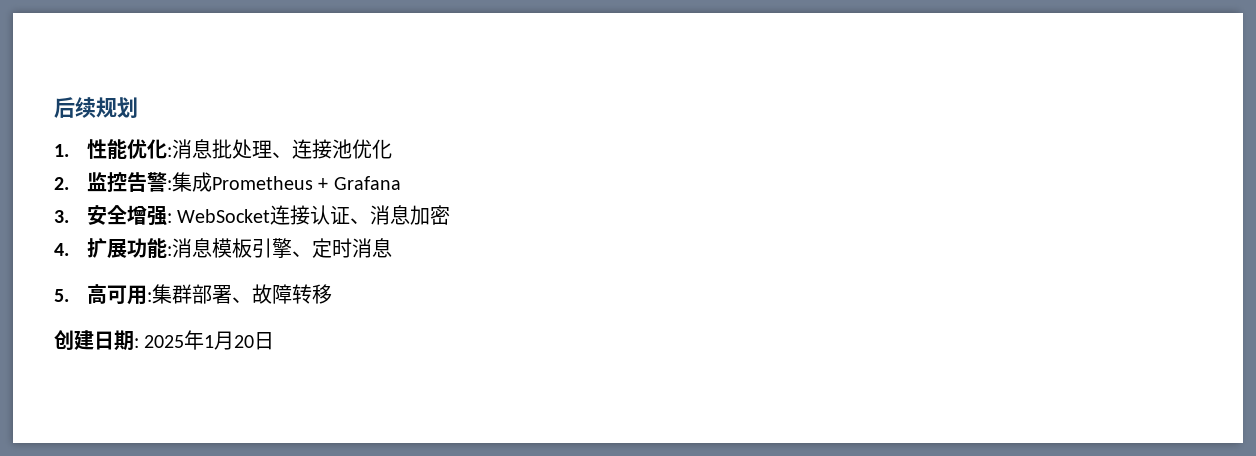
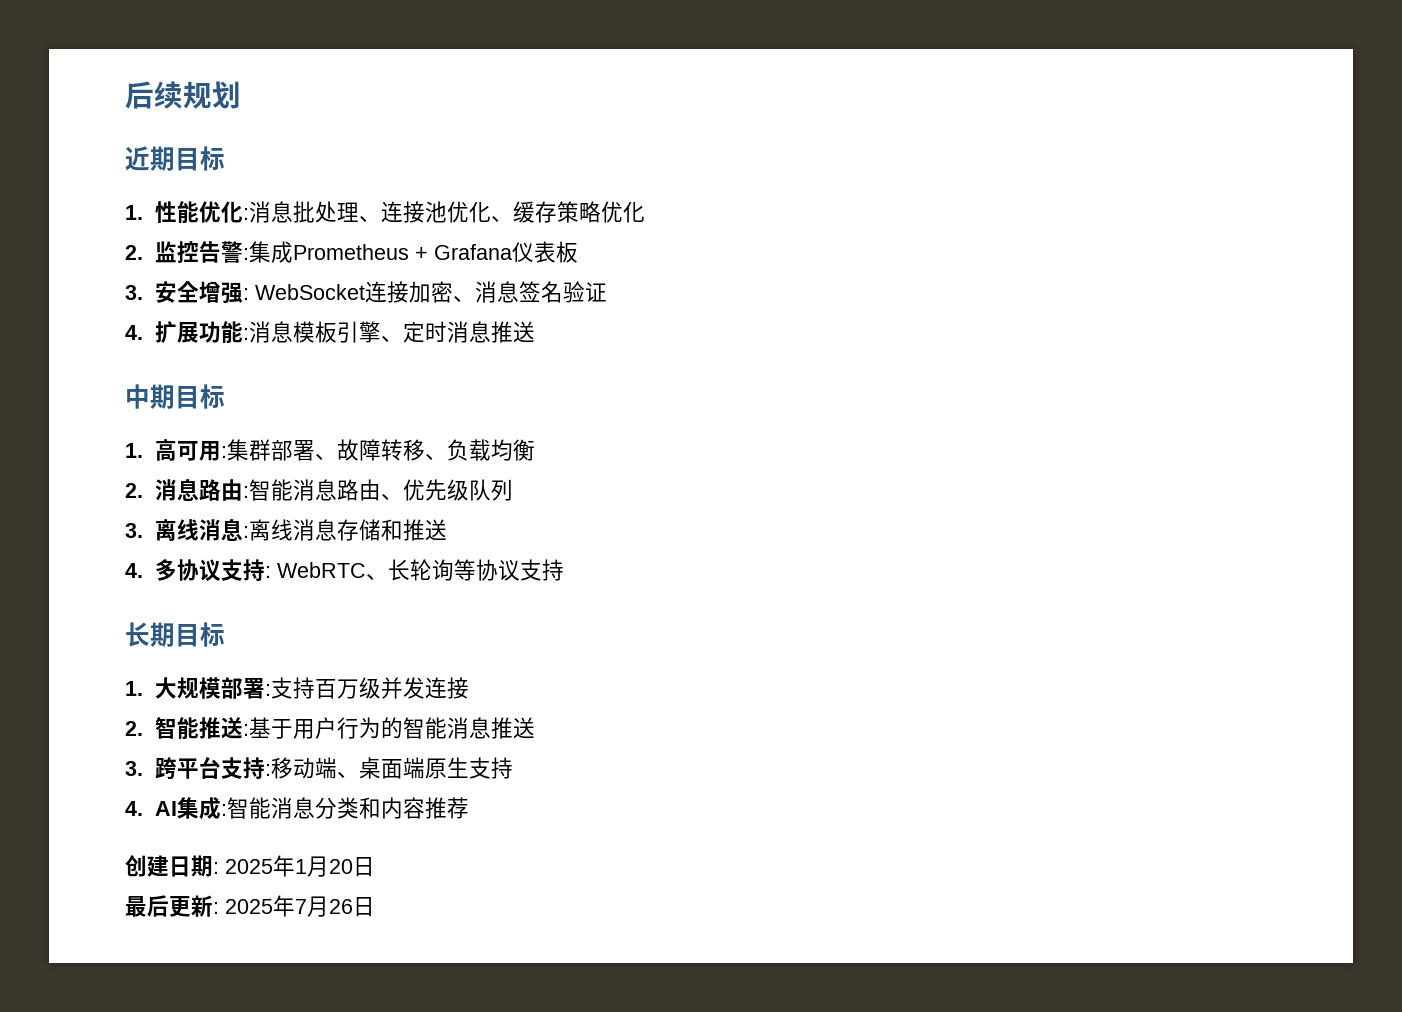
+ 近期目标
- 1.性能优化:消息批处理、连接池优化
+ 1.性能优化:消息批处理、连接池优化、缓存策略优化
- 2.监控告警:集成Prometheus + Grafana
+ 2.监控告警:集成Prometheus + Grafana仪表板
- 3.安全增强: WebSocket连接认证、消息加密
+ 3.安全增强: WebSocket连接加密、消息签名验证
- 4.扩展功能:消息模板引擎、定时消息
- 5.高可用:集群部署、故障转移
+ 4.扩展功能:消息模板引擎、定时消息推送
+ 中期目标
+ 1.高可用:集群部署、故障转移、负载均衡
+ 2.消息路由:智能消息路由、优先级队列
+ 3.离线消息:离线消息存储和推送
+ 4.多协议支持: WebRTC、长轮询等协议支持
+ 长期目标
+ 1.大规模部署:支持百万级并发连接
+ 2.智能推送:基于用户行为的智能消息推送
+ 3.跨平台支持:移动端、桌面端原生支持
+ 4. AI集成:智能消息分类和内容推荐
+ 最后更新: 2025年7月26日

